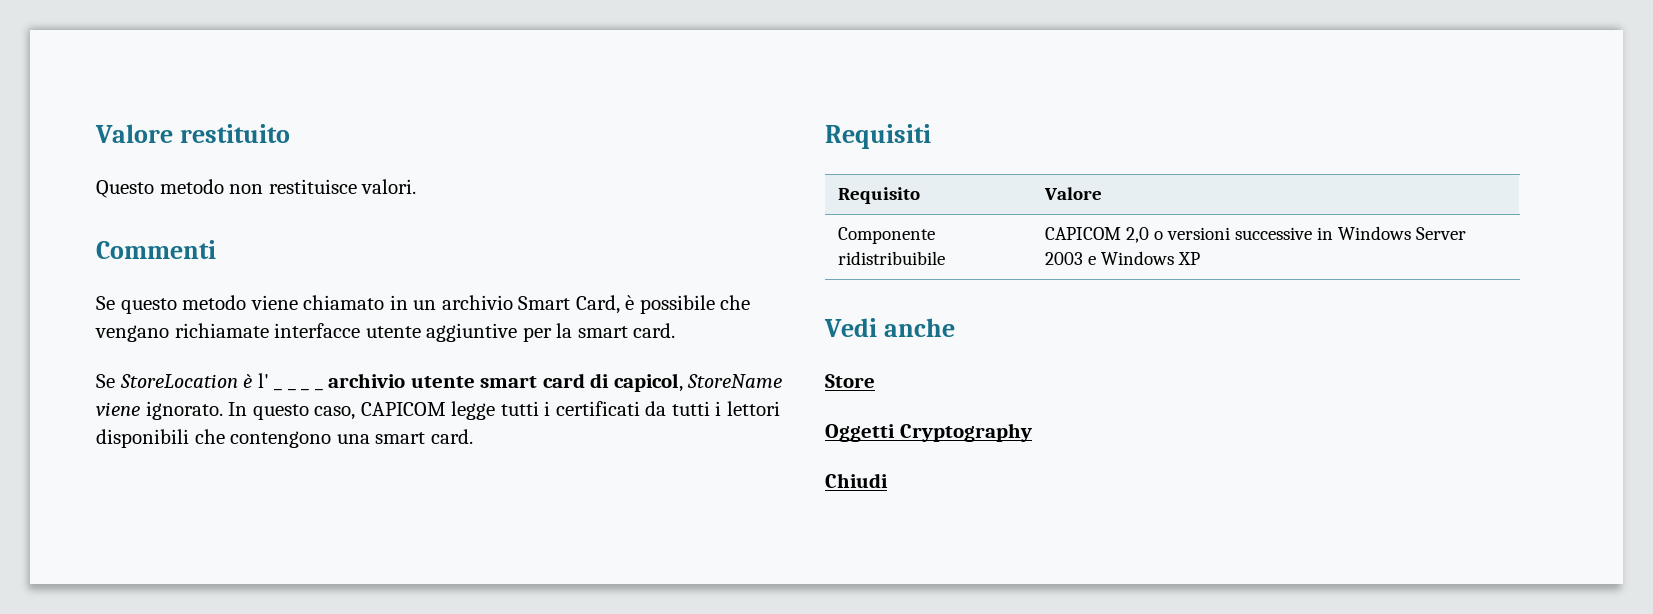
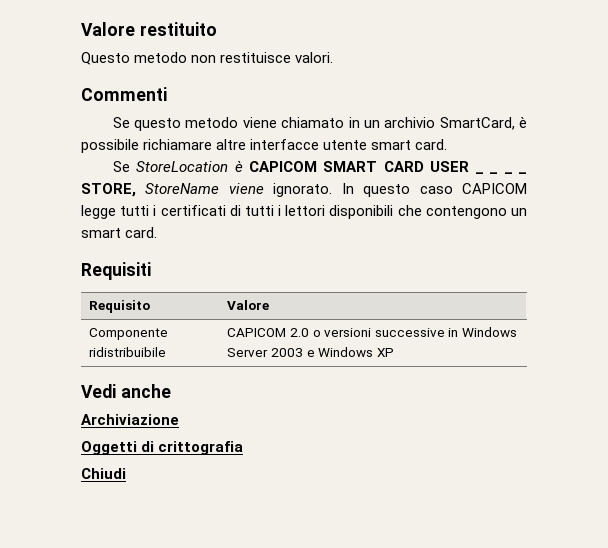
- Se questo metodo viene chiamato in un archivio Smart Card, è possibile che vengano richiamate interfacce utente aggiuntive per la smart card.
+ Se questo metodo viene chiamato in un archivio SmartCard, è possibile richiamare altre interfacce utente smart card.
- Se StoreLocation è l' _ _ _ _ archivio utente smart card di capicol, StoreName viene ignorato.
+ Se StoreLocation è CAPICOM SMART CARD USER _ _ _ _ STORE, StoreName viene ignorato.
- In questo caso, CAPICOM legge tutti i certificati da tutti i lettori disponibili che contengono una smart card.
+ In questo caso CAPICOM legge tutti i certificati di tutti i lettori disponibili che contengono un smart card.
- Componente ridistribuibile | CAPICOM 2,0 o versioni successive in Windows Server 2003 e Windows XP
+ Componente ridistribuibile | CAPICOM 2.0 o versioni successive in Windows Server 2003 e Windows XP
- Store
+ Archiviazione
- Oggetti Cryptography
+ Oggetti di crittografia

